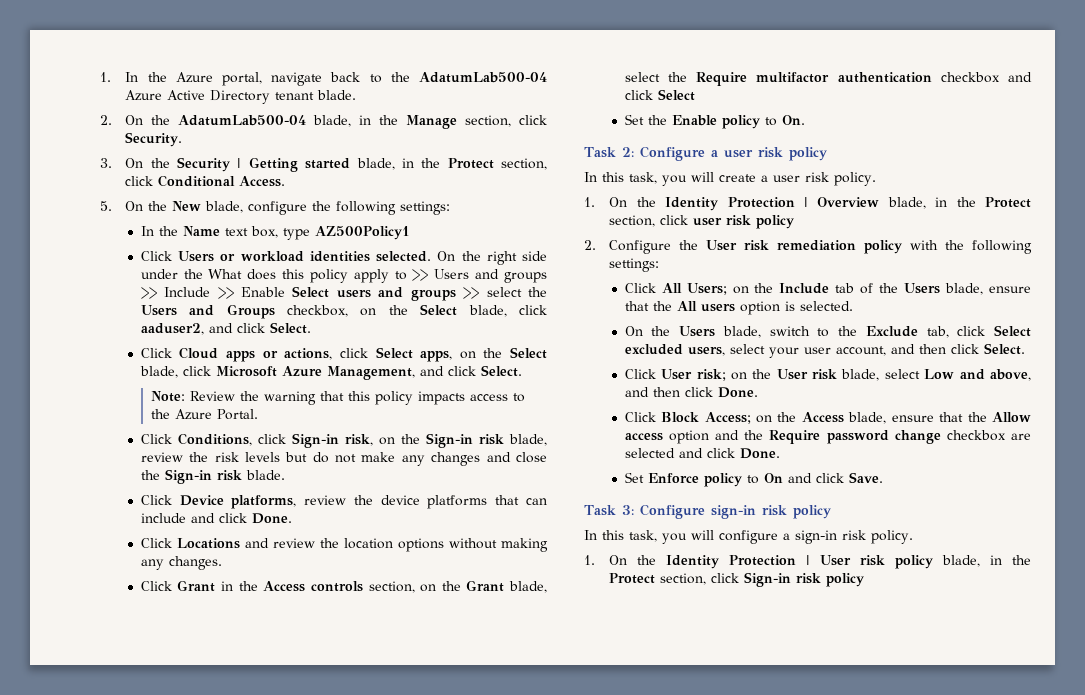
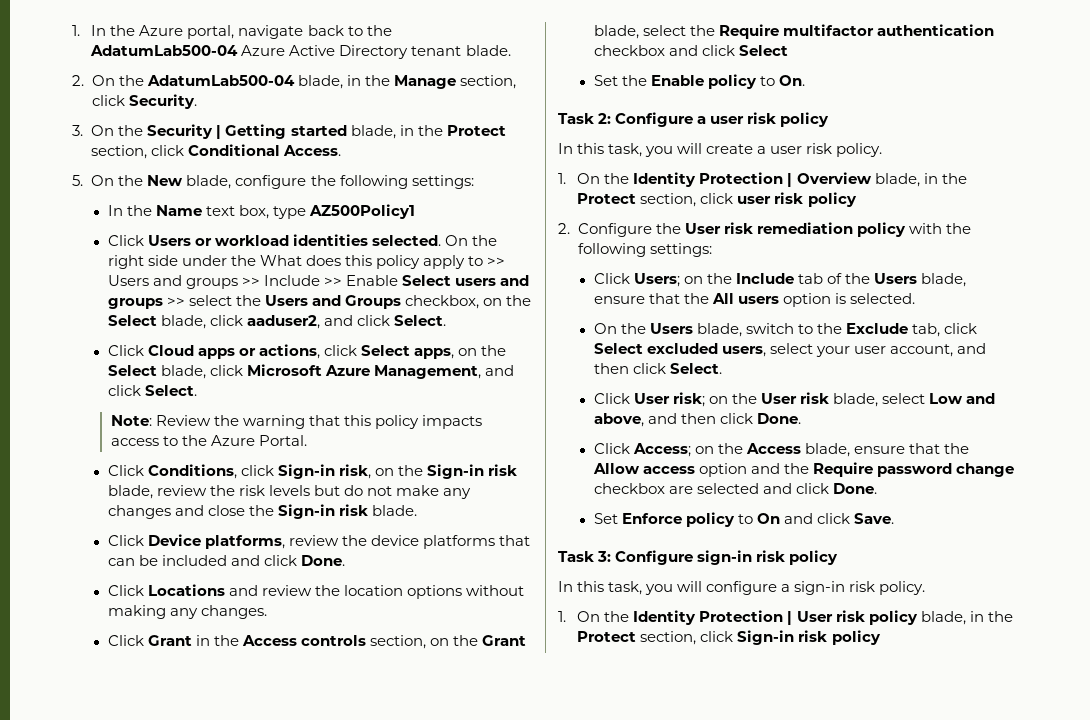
- Click Device platforms, review the device platforms that can include and click Done.
+ Click Device platforms, review the device platforms that can be included and click Done.
- Click All Users; on the Include tab of the Users blade, ensure that the All users option is selected.
+ Click Users; on the Include tab of the Users blade, ensure that the All users option is selected.
- Click Block Access; on the Access blade, ensure that the Allow access option and the Require password change checkbox are selected and click Done.
+ Click Access; on the Access blade, ensure that the Allow access option and the Require password change checkbox are selected and click Done.

